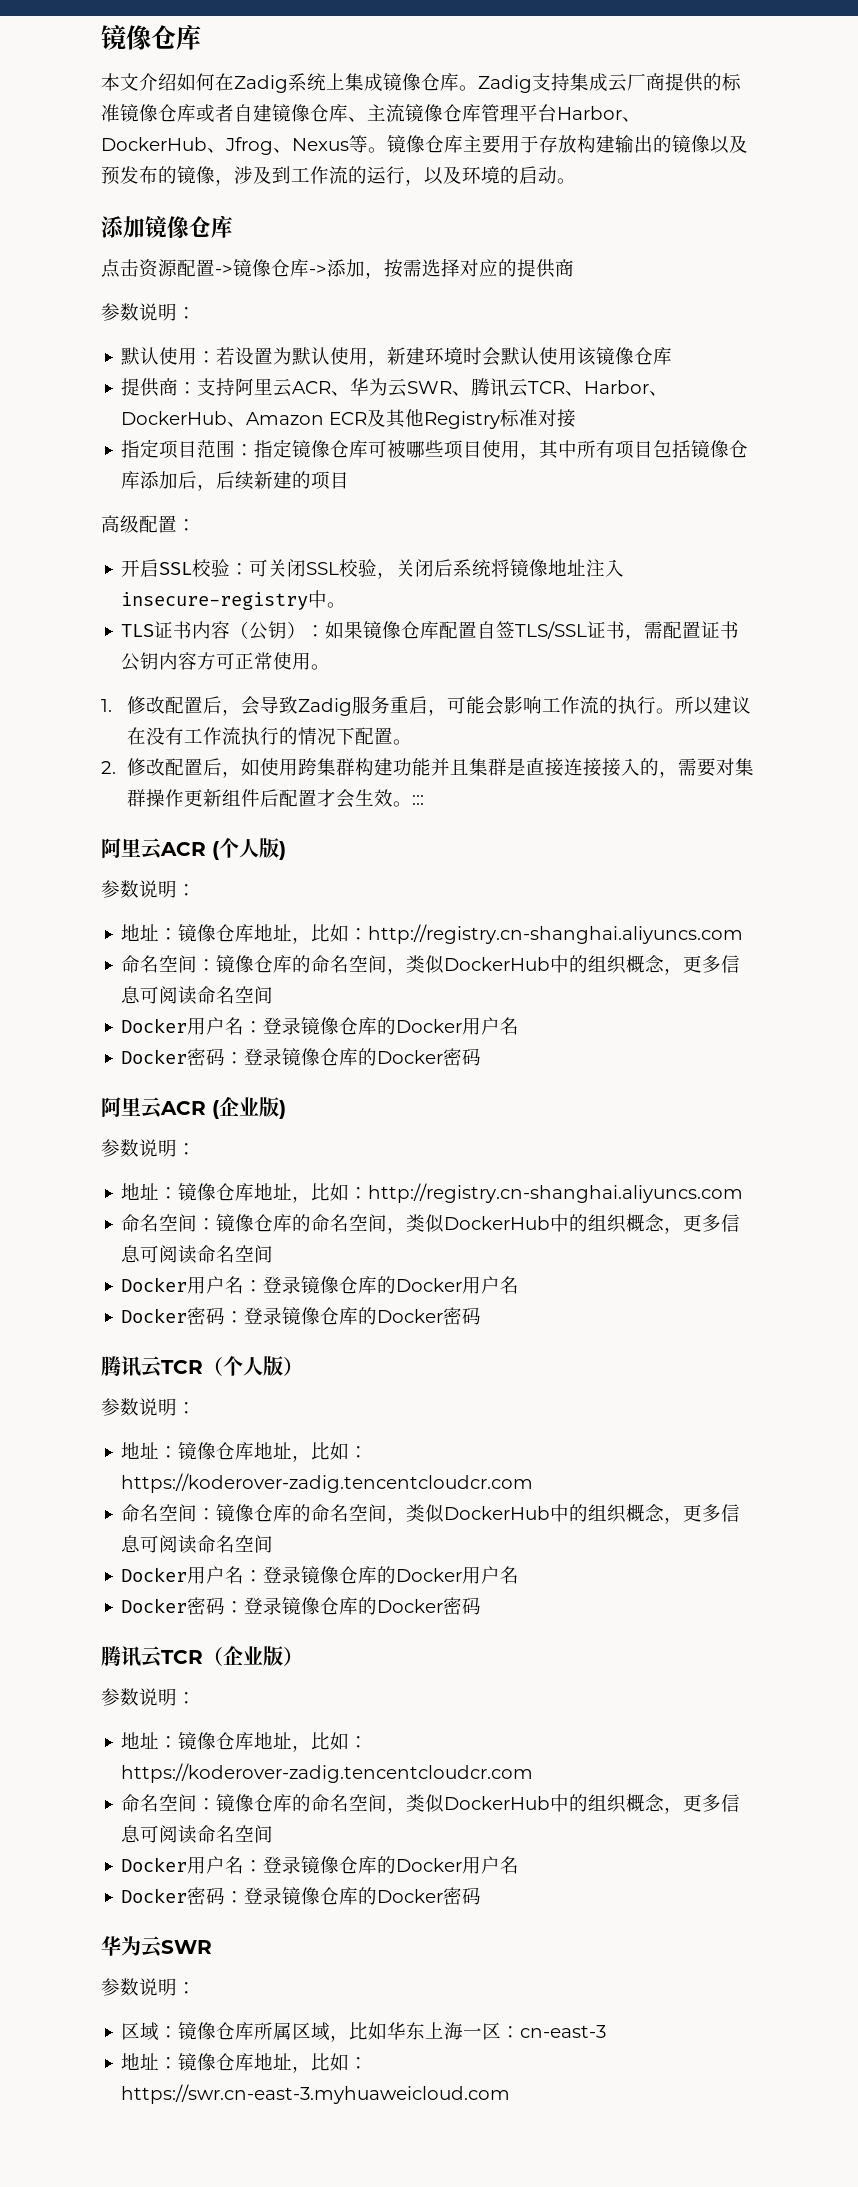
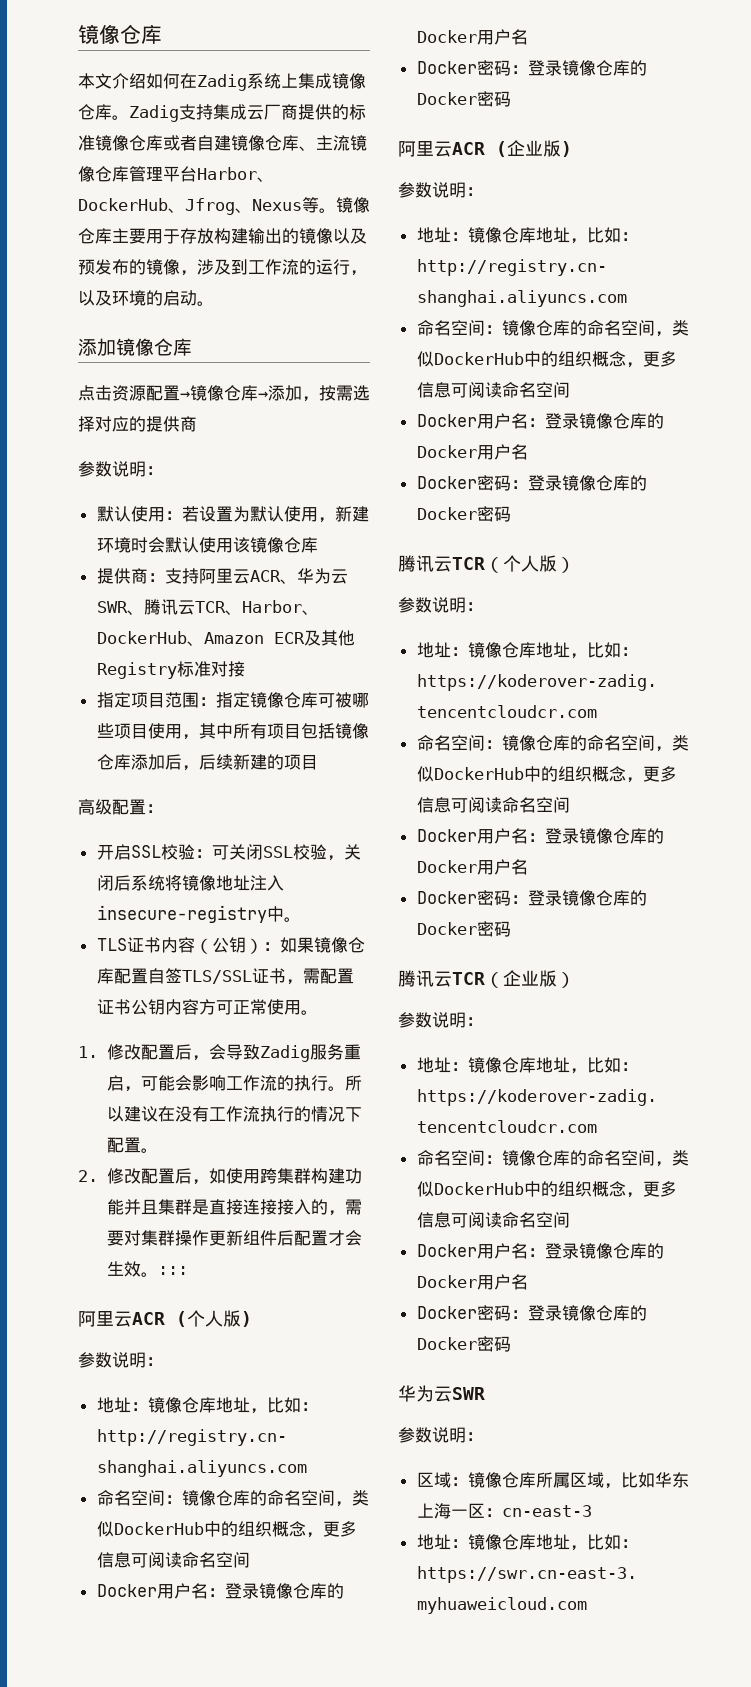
- 点击资源配置->镜像仓库->添加，按需选择对应的提供商
+ 点击资源配置→镜像仓库→添加，按需选择对应的提供商

